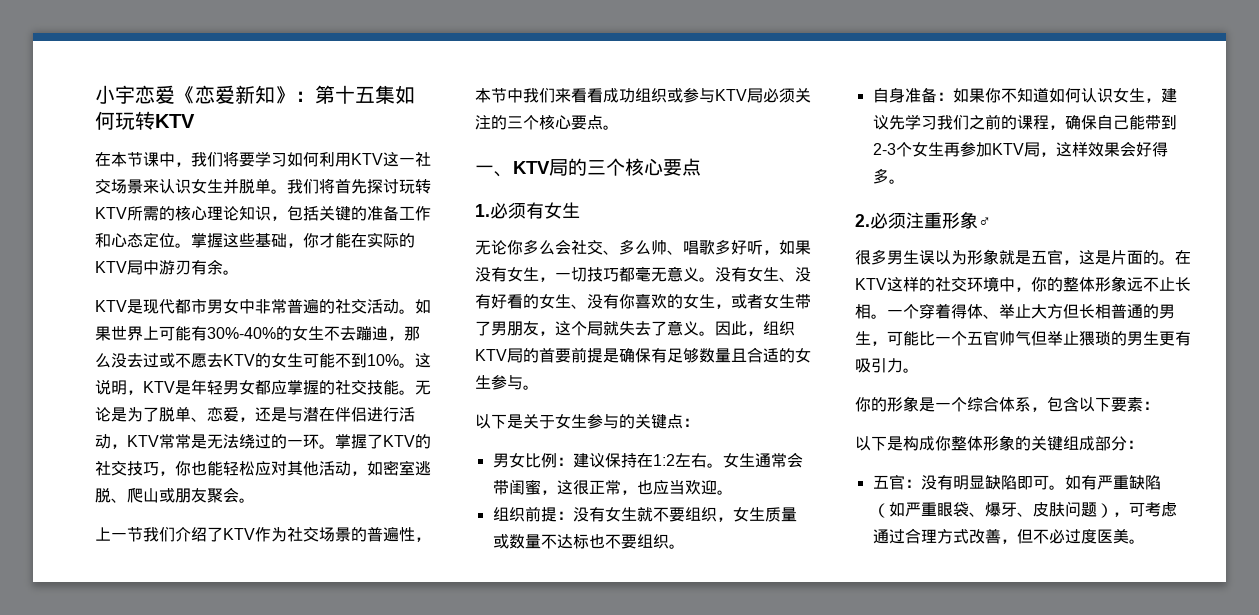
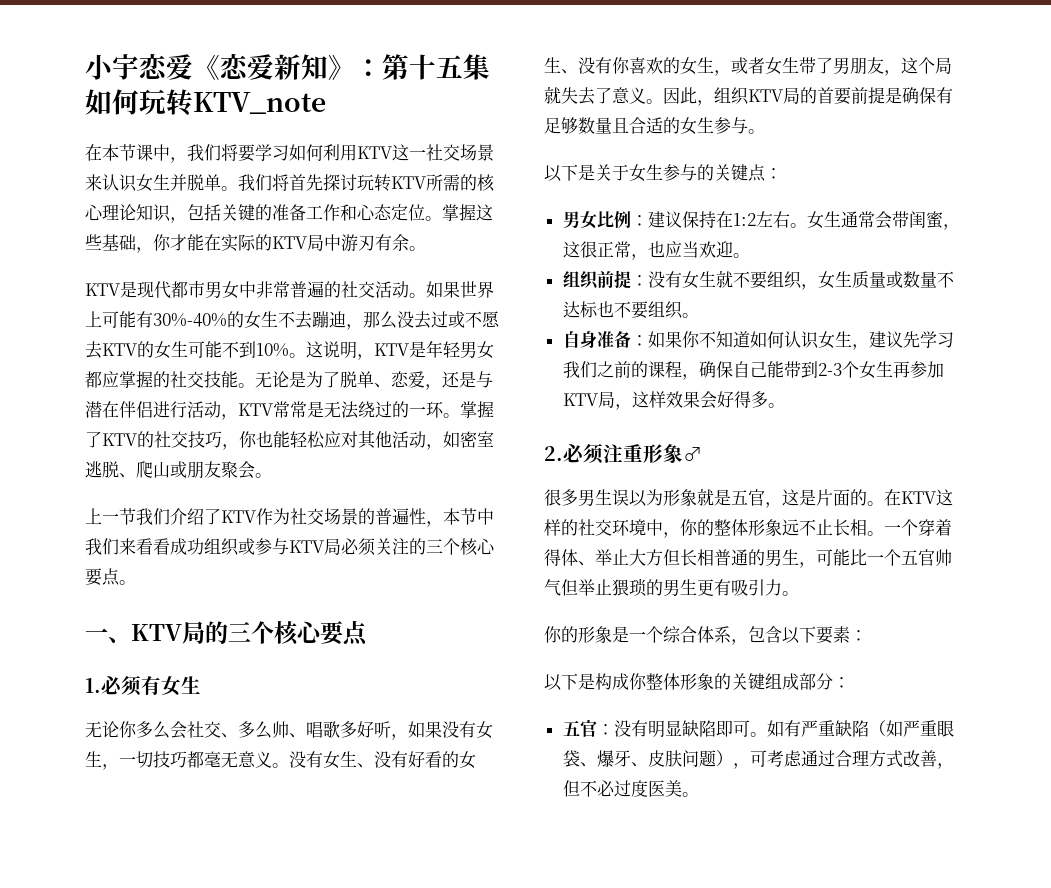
- 小宇恋爱《恋爱新知》：第十五集如何玩转KTV
+ 小宇恋爱《恋爱新知》：第十五集如何玩转KTV_note

